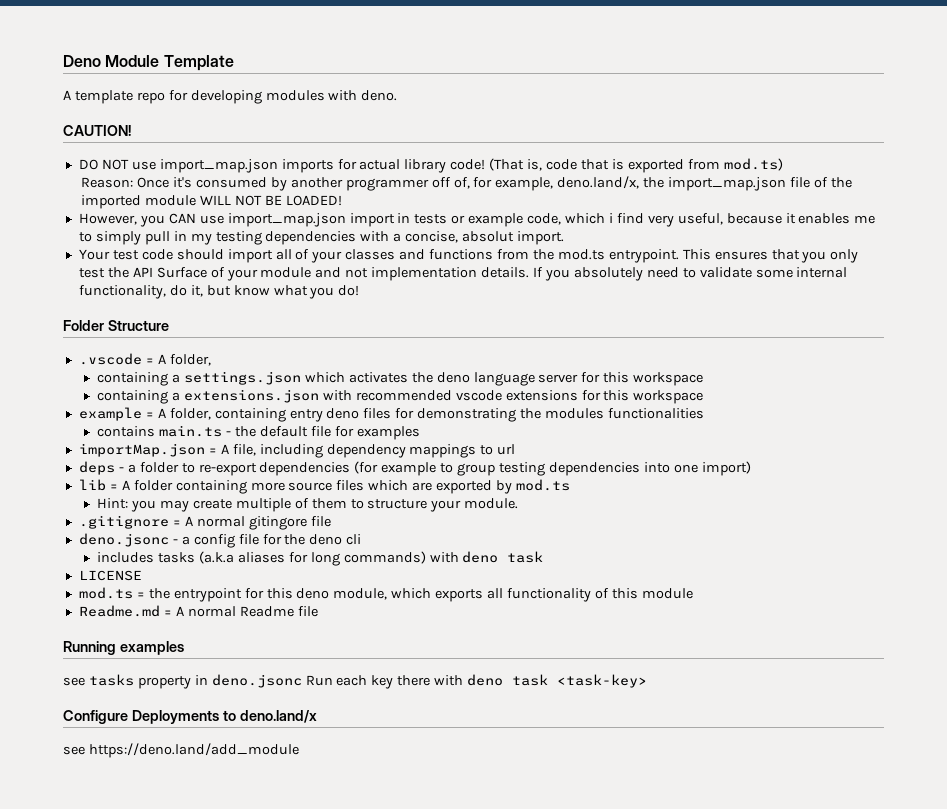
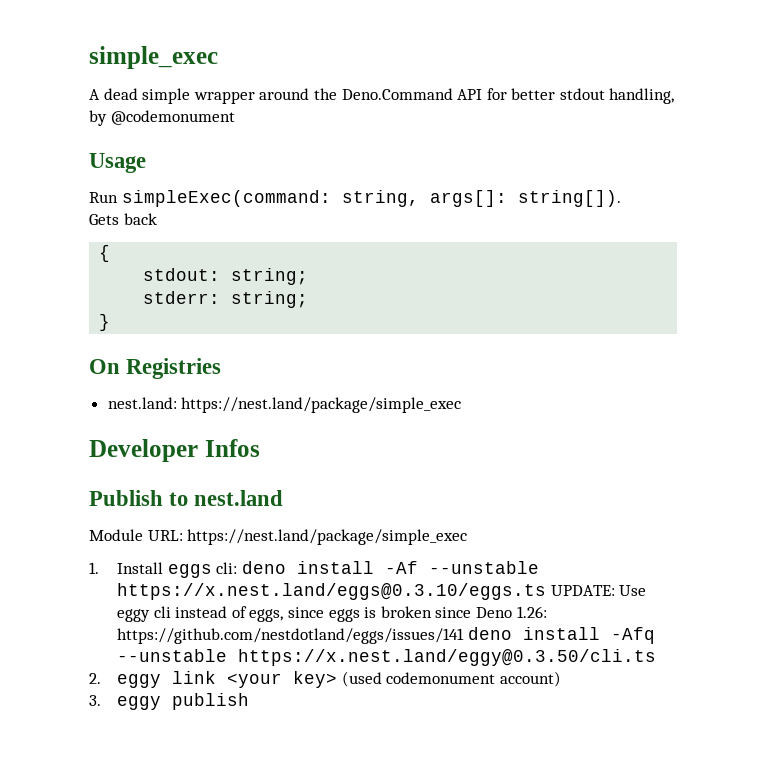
- Deno Module Template
- A template repo for developing modules with deno.
- CAUTION!
- DO NOT use import_map.json imports for actual library code! (That is, code that is exported from mod.ts)
- Reason: Once it's consumed by another programmer off of, for example, deno.land/x, the import_map.json file of the imported module WILL NOT BE LOADED!
- However, you CAN use import_map.json import in tests or example code, which i find very useful, because it enables me to simply pull in my testing dependencies with a concise, absolut import.
- Your test code should import all of your classes and functions from the mod.ts entrypoint. This ensures that you only test the API Surface of your module and not implementation details. If you absolutely need to validate some internal functionality, do it, but know what you do!
- Folder Structure
- .vscode = A folder,
- containing a settings.json which activates the deno language server for this workspace
- containing a extensions.json with recommended vscode extensions for this workspace
- example = A folder, containing entry deno files for demonstrating the modules functionalities
- contains main.ts - the default file for examples
- importMap.json = A file, including dependency mappings to url
- deps - a folder to re-export dependencies (for example to group testing dependencies into one import)
- lib = A folder containing more source files which are exported by mod.ts
- Hint: you may create multiple of them to structure your module.
- .gitignore = A normal gitingore file
- deno.jsonc - a config file for the deno cli
- includes tasks (a.k.a aliases for long commands) with deno task
- LICENSE
- mod.ts = the entrypoint for this deno module, which exports all functionality of this module
- Readme.md = A normal Readme file
- Running examples
- see tasks property in deno.jsonc Run each key there with deno task <task-key>
- Configure Deployments to deno.land/x
- see https://deno.land/add_module
+ simple_exec
+ A dead simple wrapper around the Deno.Command API for better stdout handling, by @codemonument
+ Usage
+ Run simpleExec(command: string, args[]: string[]).
+ Gets back
+ {
+ stdout: string;
+ stderr: string;
+ }
+ On Registries
+ nest.land: https://nest.land/package/simple_exec
+ Developer Infos
+ Publish to nest.land
+ Module URL: https://nest.land/package/simple_exec
+ 1. Install eggs cli: deno install -Af --unstable https://x.nest.land/eggs@0.3.10/eggs.ts UPDATE: Use eggy cli instead of eggs, since eggs is broken since Deno 1.26: https://github.com/nestdotland/eggs/issues/141 deno install -Afq --unstable https://x.nest.land/eggy@0.3.50/cli.ts
+ 2. eggy link <your key> (used codemonument account)
+ 3. eggy publish

